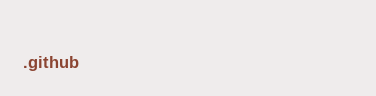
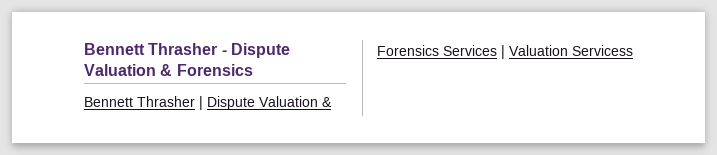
- .github
+ Bennett Thrasher - Dispute Valuation & Forensics
+ Bennett Thrasher | Dispute Valuation & Forensics Services | Valuation Servicess

